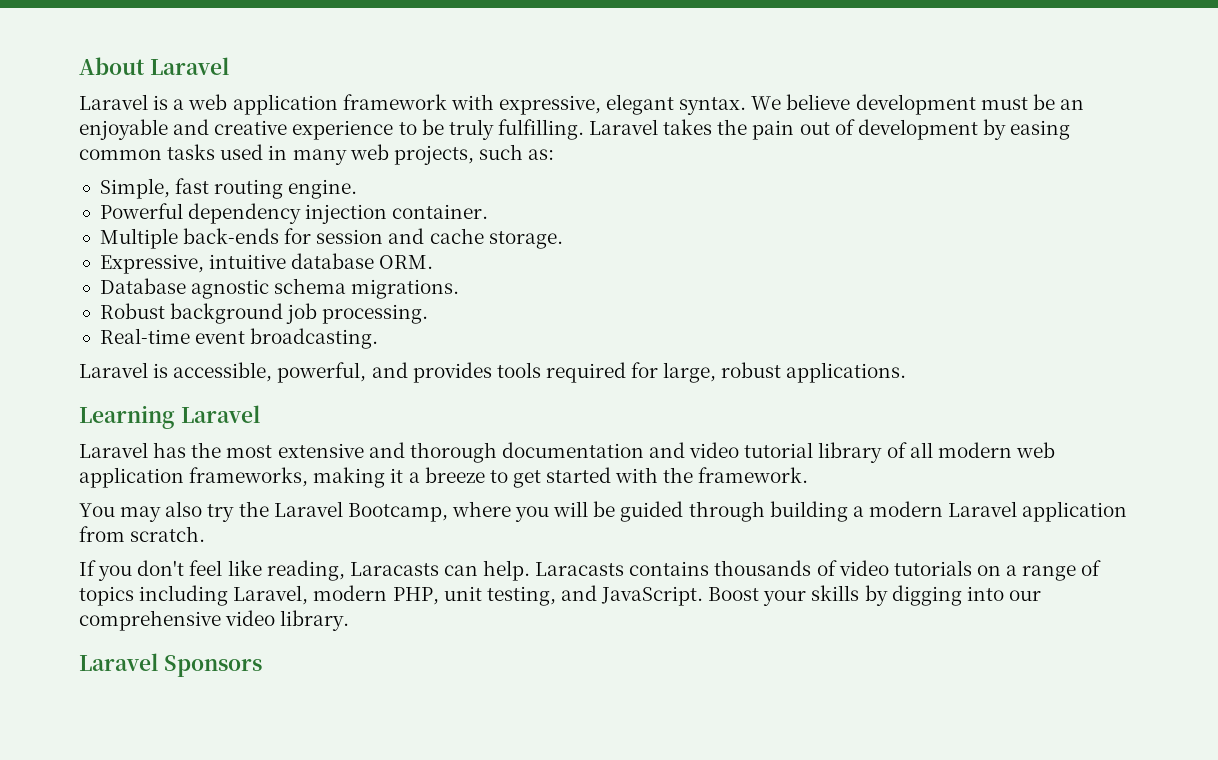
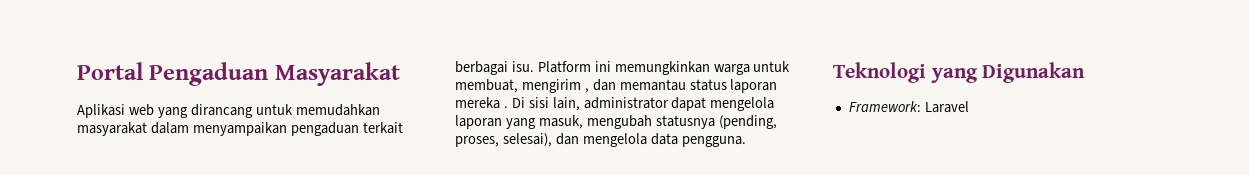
- About Laravel
- Laravel is a web application framework with expressive, elegant syntax. We believe development must be an enjoyable and creative experience to be truly fulfilling. Laravel takes the pain out of development by easing common tasks used in many web projects, such as:
- Simple, fast routing engine.
- Powerful dependency injection container.
- Multiple back-ends for session and cache storage.
- Expressive, intuitive database ORM.
- Database agnostic schema migrations.
- Robust background job processing.
- Real-time event broadcasting.
- Laravel is accessible, powerful, and provides tools required for large, robust applications.
- Learning Laravel
- Laravel has the most extensive and thorough documentation and video tutorial library of all modern web application frameworks, making it a breeze to get started with the framework.
- You may also try the Laravel Bootcamp, where you will be guided through building a modern Laravel application from scratch.
- If you don't feel like reading, Laracasts can help. Laracasts contains thousands of video tutorials on a range of topics including Laravel, modern PHP, unit testing, and JavaScript. Boost your skills by digging into our comprehensive video library.
- Laravel Sponsors
+ Portal Pengaduan Masyarakat
+ Aplikasi web yang dirancang untuk memudahkan masyarakat dalam menyampaikan pengaduan terkait berbagai isu. Platform ini memungkinkan warga untuk membuat, mengirim , dan memantau status laporan mereka . Di sisi lain, administrator dapat mengelola laporan yang masuk, mengubah statusnya (pending, proses, selesai), dan mengelola data pengguna.
+ Teknologi yang Digunakan
+ Framework: Laravel

